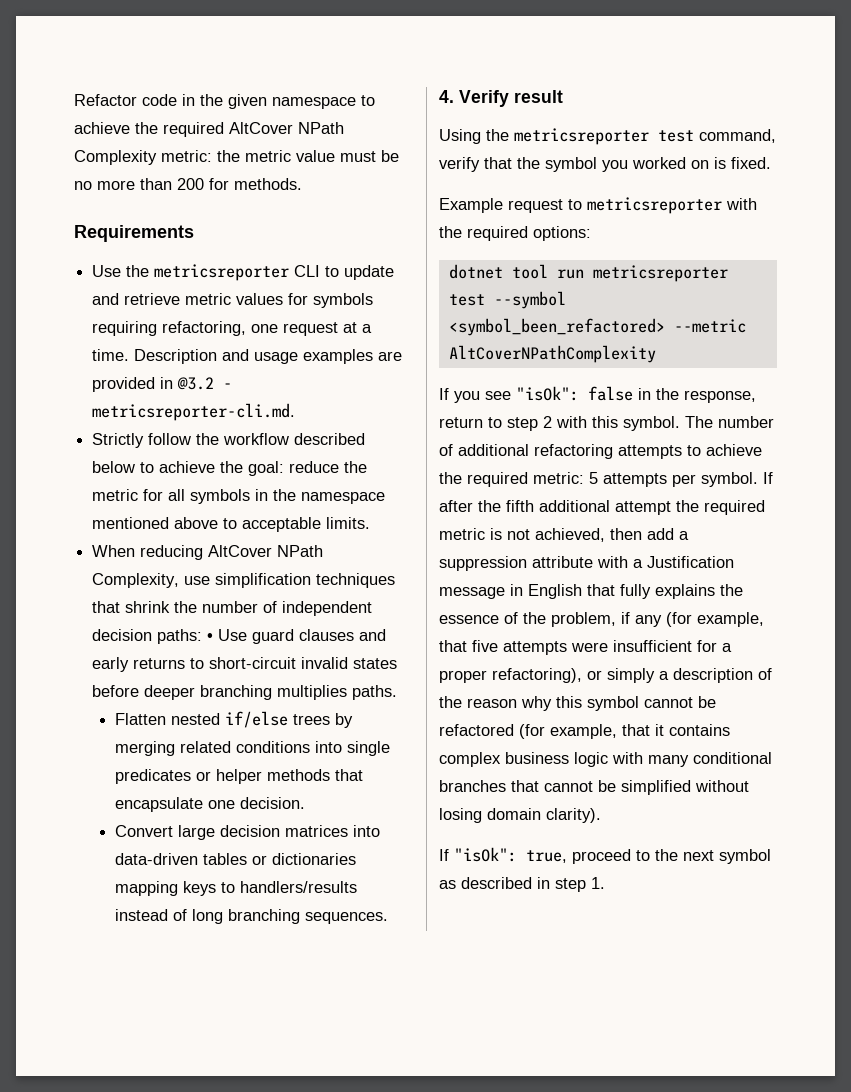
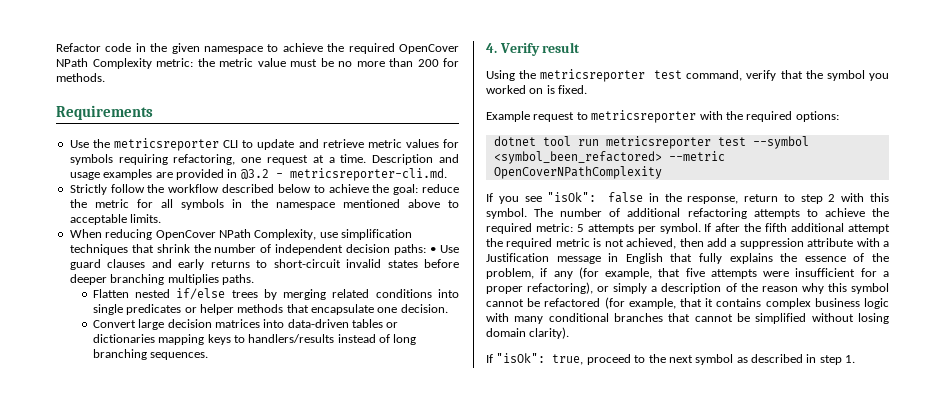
- Refactor code in the given namespace to achieve the required AltCover NPath Complexity metric: the metric value must be no more than 200 for methods.
+ Refactor code in the given namespace to achieve the required OpenCover NPath Complexity metric: the metric value must be no more than 200 for methods.
- When reducing AltCover NPath Complexity, use simplification techniques that shrink the number of independent decision paths: • Use guard clauses and early returns to short-circuit invalid states before deeper branching multiplies paths.
+ When reducing OpenCover NPath Complexity, use simplification techniques that shrink the number of independent decision paths: • Use guard clauses and early returns to short-circuit invalid states before deeper branching multiplies paths.
- dotnet tool run metricsreporter test --symbol <symbol_been_refactored> --metric AltCoverNPathComplexity
+ dotnet tool run metricsreporter test --symbol <symbol_been_refactored> --metric OpenCoverNPathComplexity

